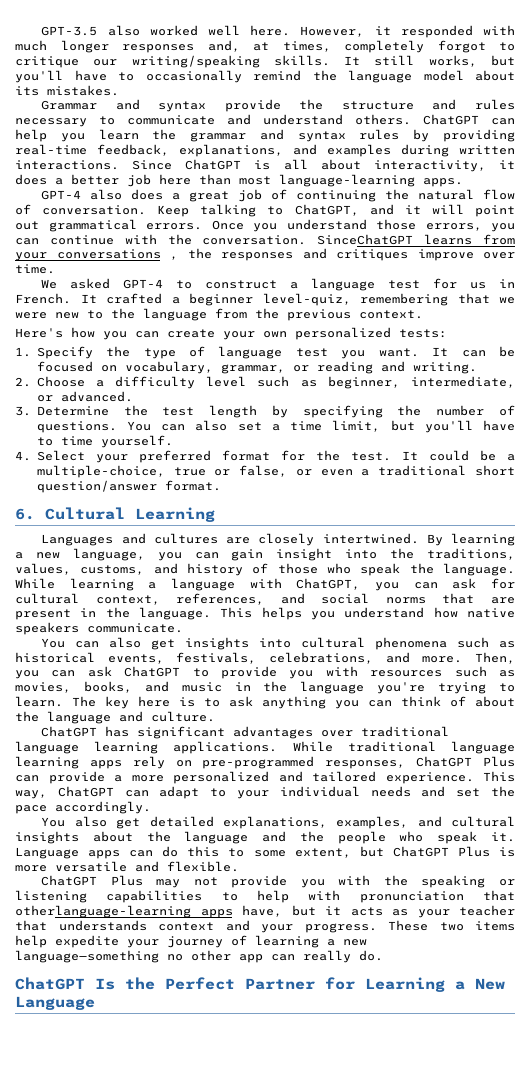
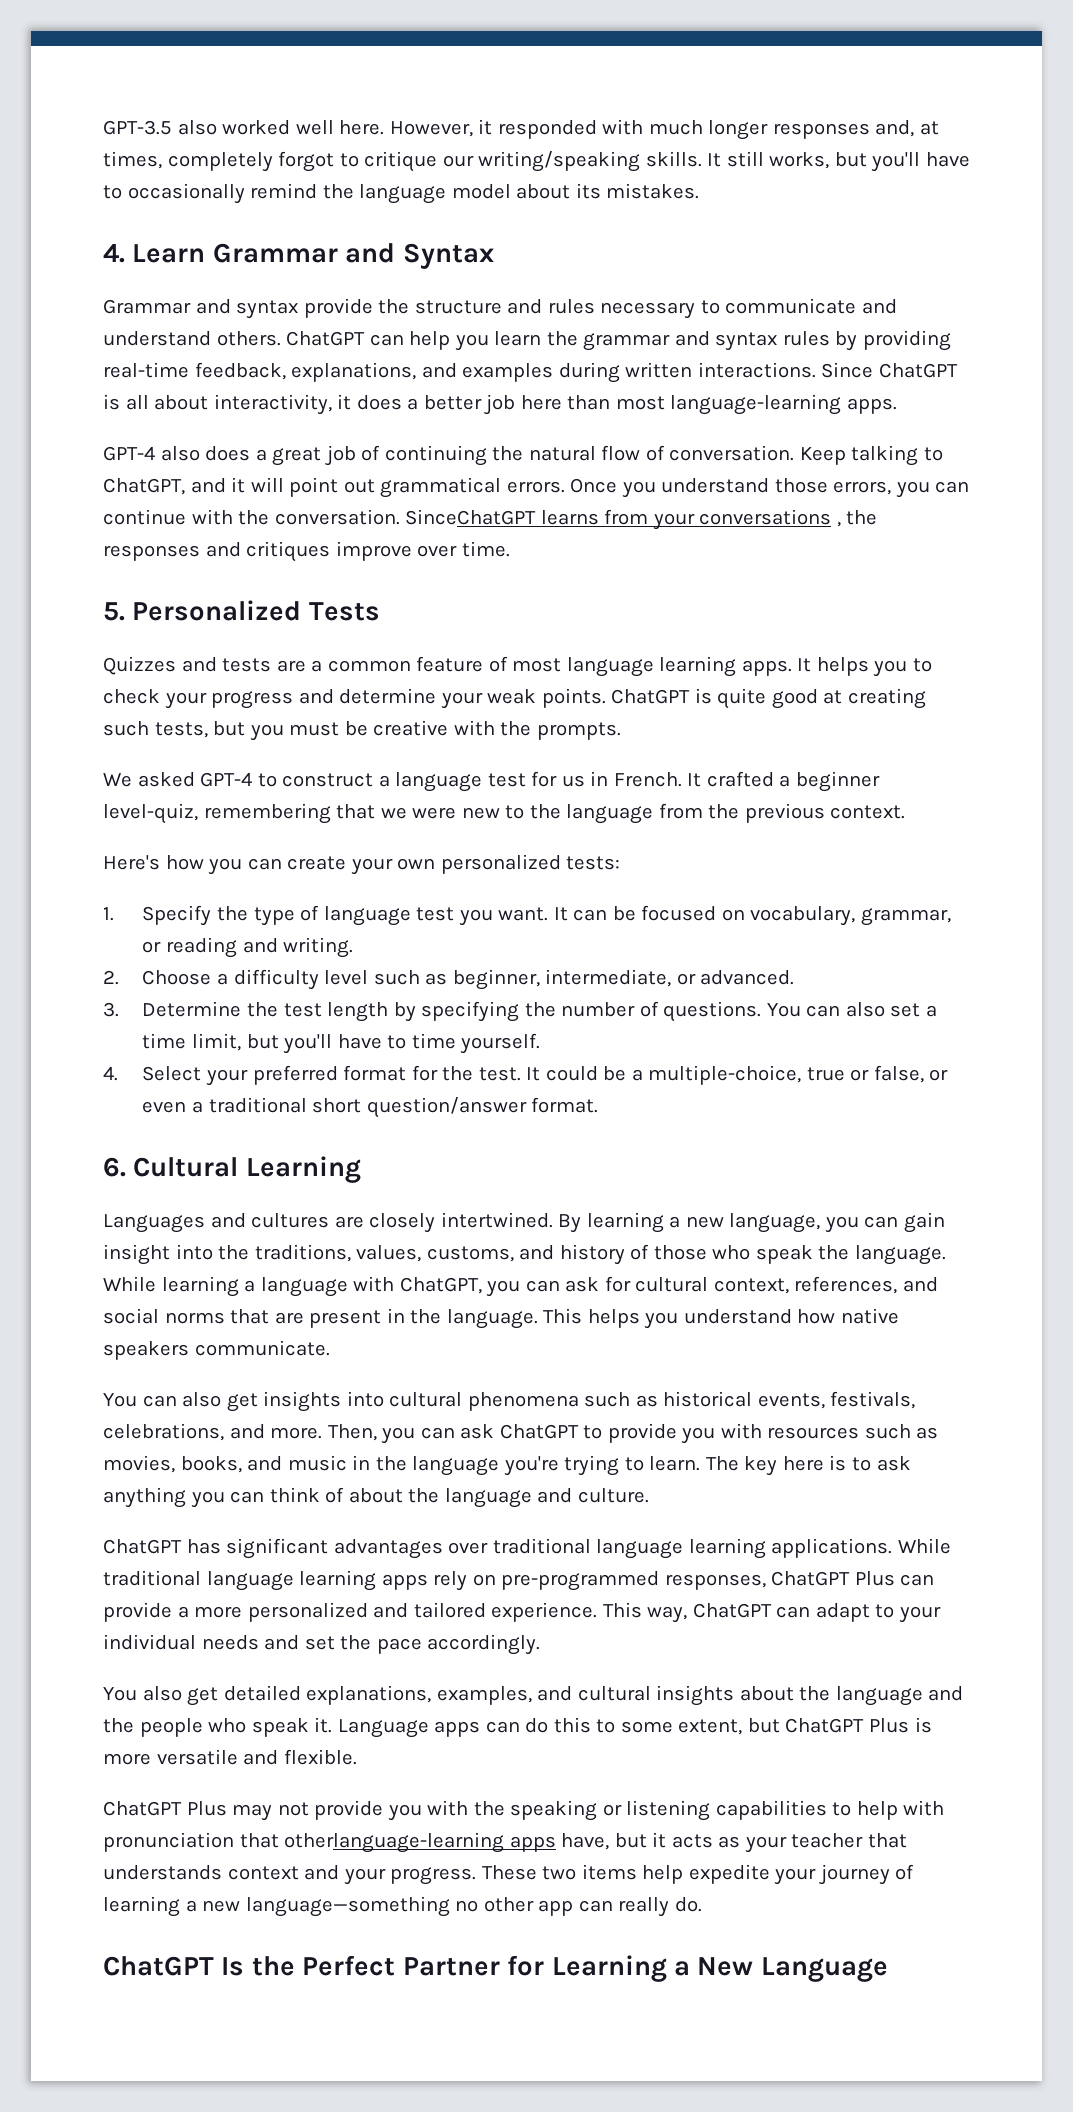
+ 4. Learn Grammar and Syntax
+ 5. Personalized Tests
+ Quizzes and tests are a common feature of most language learning apps. It helps you to check your progress and determine your weak points. ChatGPT is quite good at creating such tests, but you must be creative with the prompts.

